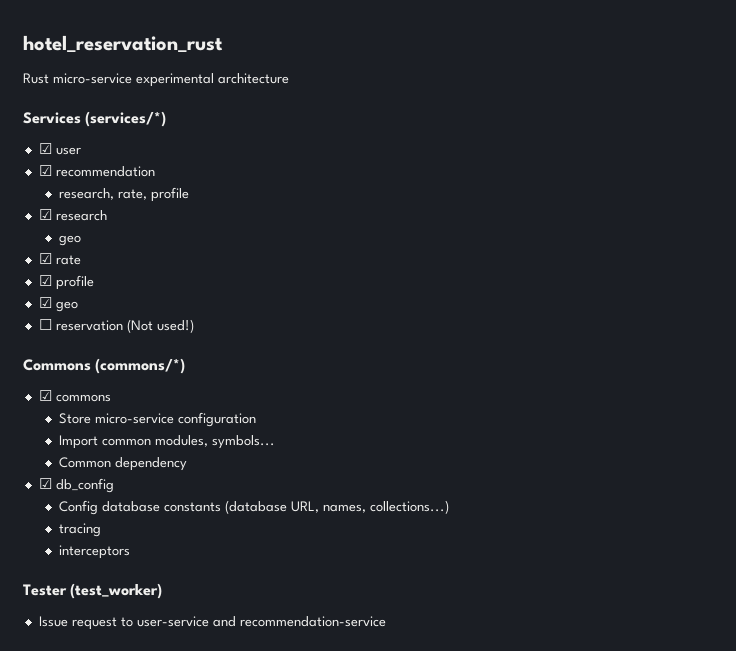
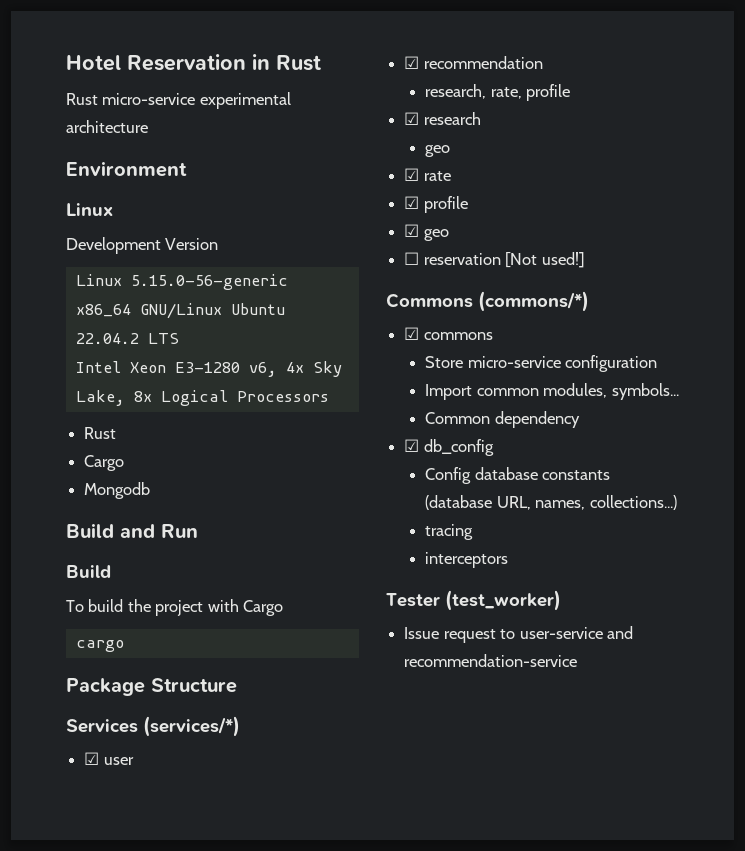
- hotel_reservation_rust
+ Hotel Reservation in Rust
+ Environment
+ Linux
+ Development Version
+ Linux 5.15.0-56-generic x86_64 GNU/Linux Ubuntu 22.04.2 LTS
+ Intel Xeon E3-1280 v6, 4x Sky Lake, 8x Logical Processors
+ Rust
+ Cargo
+ Mongodb
+ Build and Run
+ Build
+ To build the project with Cargo
+ cargo
+ Package Structure
- ☐ reservation (Not used!)
+ ☐ reservation [Not used!]

